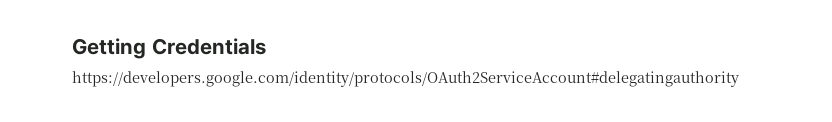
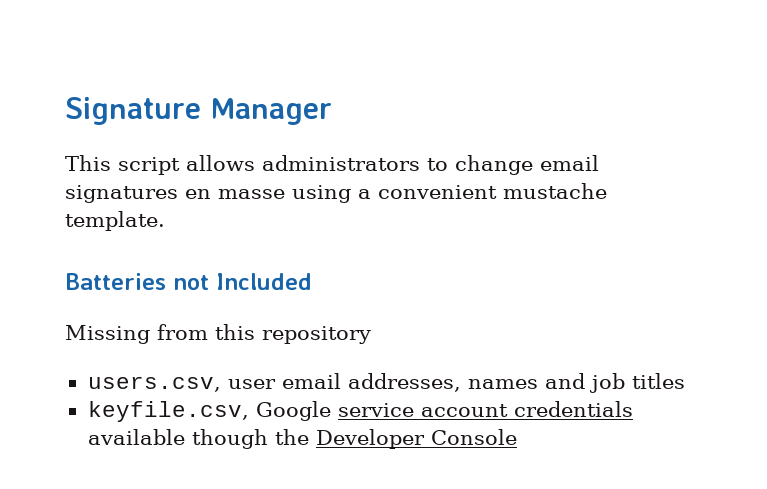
- Getting Credentials
- https://developers.google.com/identity/protocols/OAuth2ServiceAccount#delegatingauthority
+ Signature Manager
+ This script allows administrators to change email signatures en masse using a convenient mustache template.
+ Batteries not Included
+ Missing from this repository
+ users.csv, user email addresses, names and job titles
+ keyfile.csv, Google service account credentials available though the Developer Console

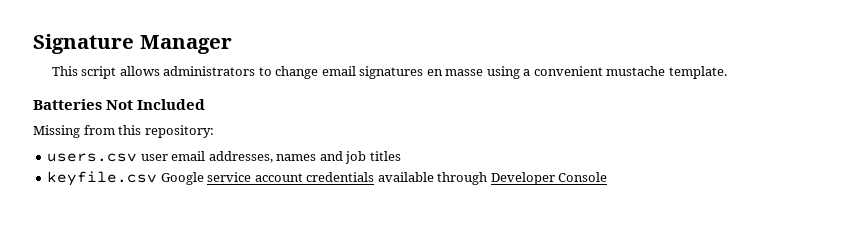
- Batteries not Included
+ Batteries Not Included
- Missing from this repository
- users.csv, user email addresses, names and job titles
+ Missing from this repository:
+ users.csv user email addresses, names and job titles
- keyfile.csv, Google service account credentials available though the Developer Console
+ keyfile.csv Google service account credentials available through Developer Console

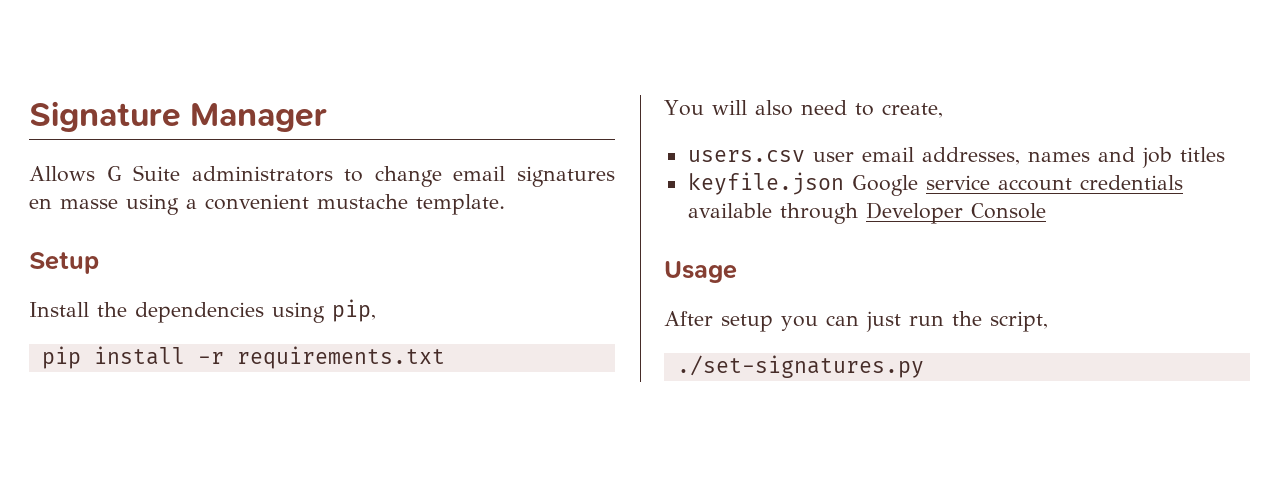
- This script allows administrators to change email signatures en masse using a convenient mustache template.
+ Allows G Suite administrators to change email signatures en masse using a convenient mustache template.
- Batteries Not Included
- Missing from this repository:
+ Setup
+ Install the dependencies using pip,
+ pip install -r requirements.txt
+ You will also need to create,
- keyfile.csv Google service account credentials available through Developer Console
+ keyfile.json Google service account credentials available through Developer Console
+ Usage
+ After setup you can just run the script,
+ ./set-signatures.py

